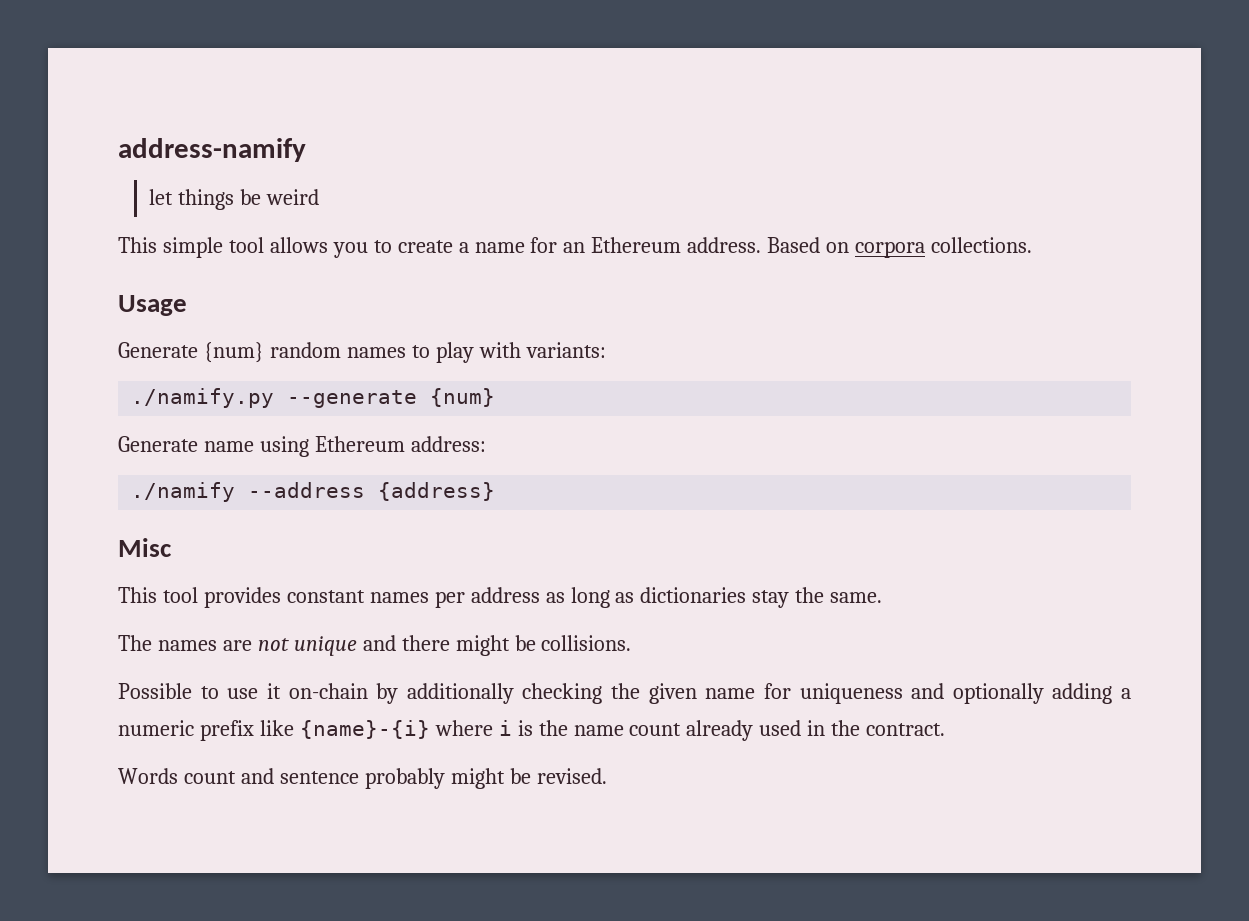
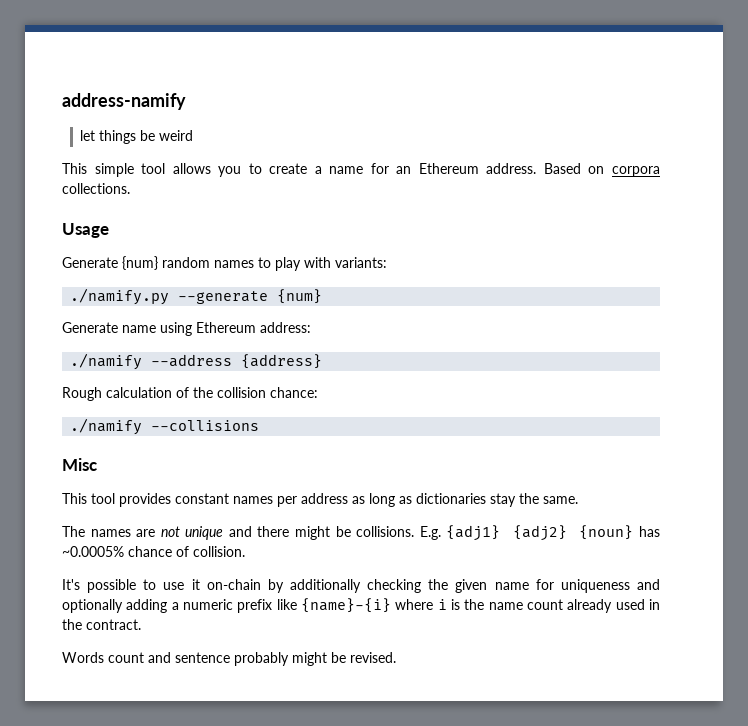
+ Rough calculation of the collision chance:
+ ./namify --collisions
- The names are not unique and there might be collisions.
- Possible to use it on-chain by additionally checking the given name for uniqueness and optionally adding a numeric prefix like {name}-{i} where i is the name count already used in the contract.
+ The names are not unique and there might be collisions. E.g. {adj1} {adj2} {noun} has ~0.0005% chance of collision.
+ It's possible to use it on-chain by additionally checking the given name for uniqueness and optionally adding a numeric prefix like {name}-{i} where i is the name count already used in the contract.

